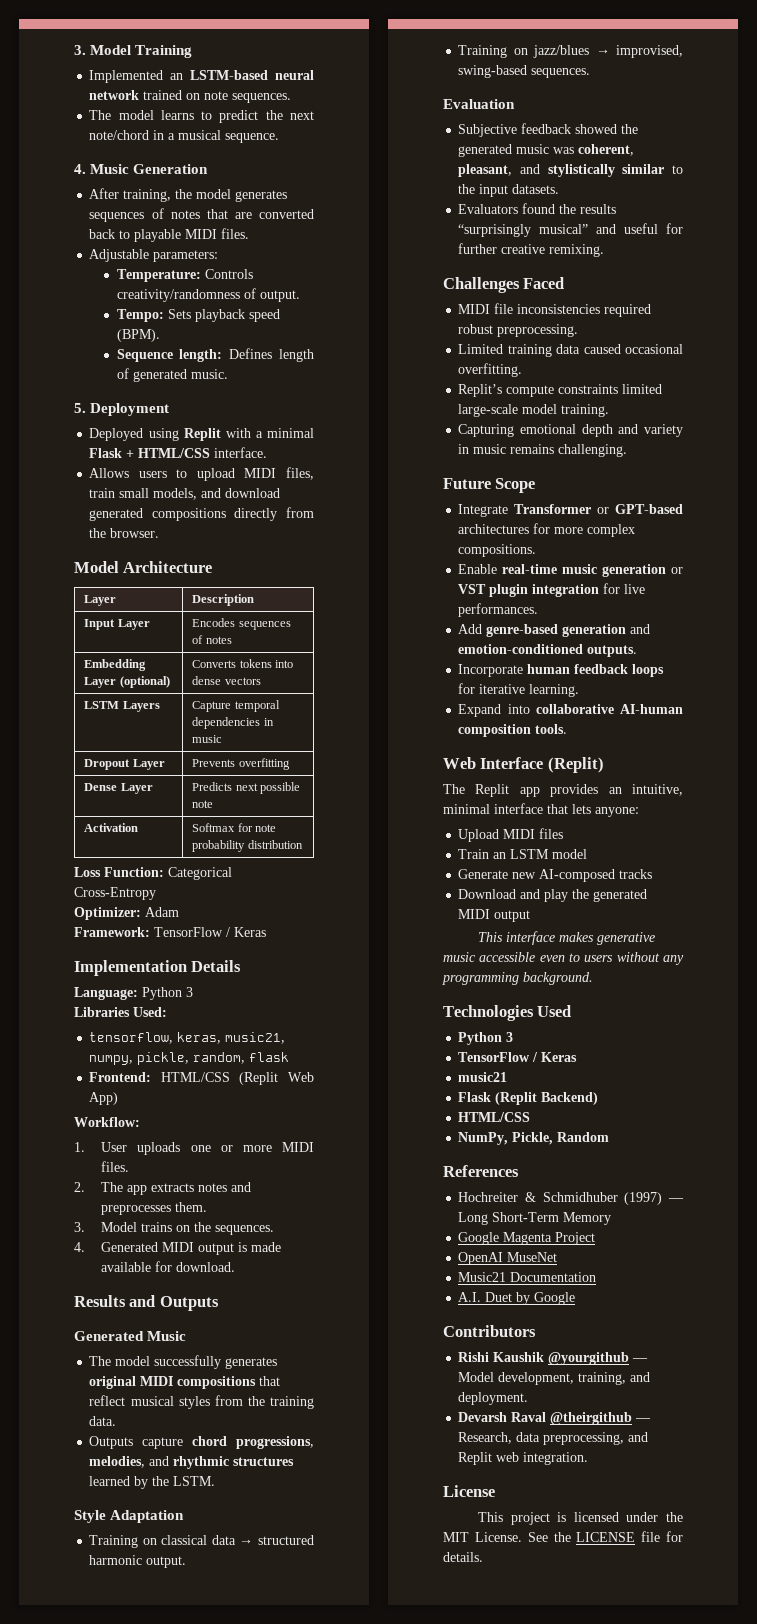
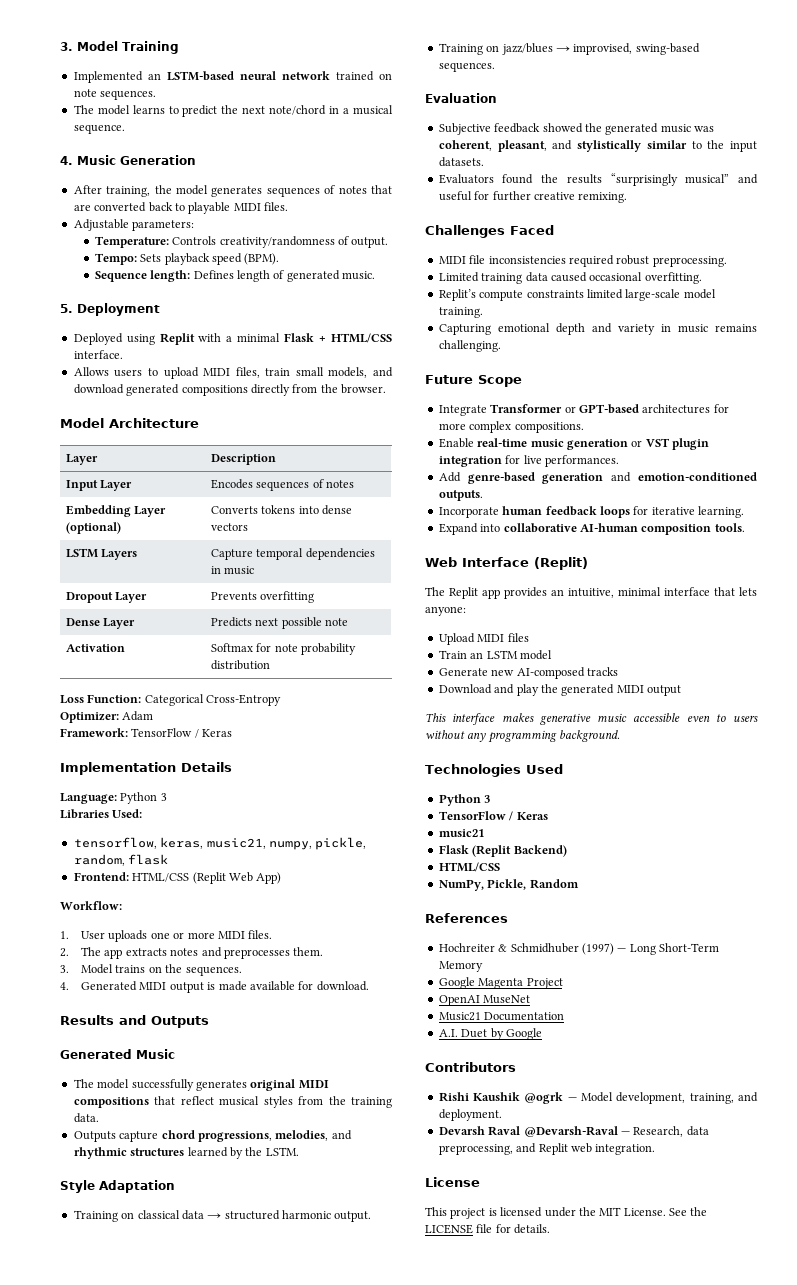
- Rishi Kaushik @yourgithub — Model development, training, and deployment.
+ Rishi Kaushik @ogrk — Model development, training, and deployment.
- Devarsh Raval @theirgithub — Research, data preprocessing, and Replit web integration.
+ Devarsh Raval @Devarsh-Raval — Research, data preprocessing, and Replit web integration.

